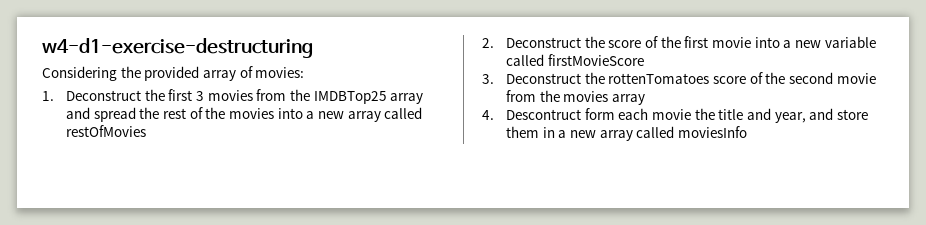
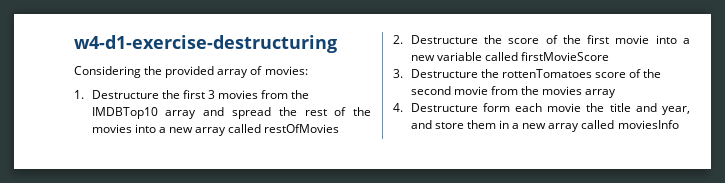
- 1. Deconstruct the first 3 movies from the IMDBTop25 array and spread the rest of the movies into a new array called restOfMovies
+ 1. Destructure the first 3 movies from the IMDBTop10 array and spread the rest of the movies into a new array called restOfMovies
- 2. Deconstruct the score of the first movie into a new variable called firstMovieScore
+ 2. Destructure the score of the first movie into a new variable called firstMovieScore
- 3. Deconstruct the rottenTomatoes score of the second movie from the movies array
+ 3. Destructure the rottenTomatoes score of the second movie from the movies array
- 4. Descontruct form each movie the title and year, and store them in a new array called moviesInfo
+ 4. Destructure form each movie the title and year, and store them in a new array called moviesInfo

